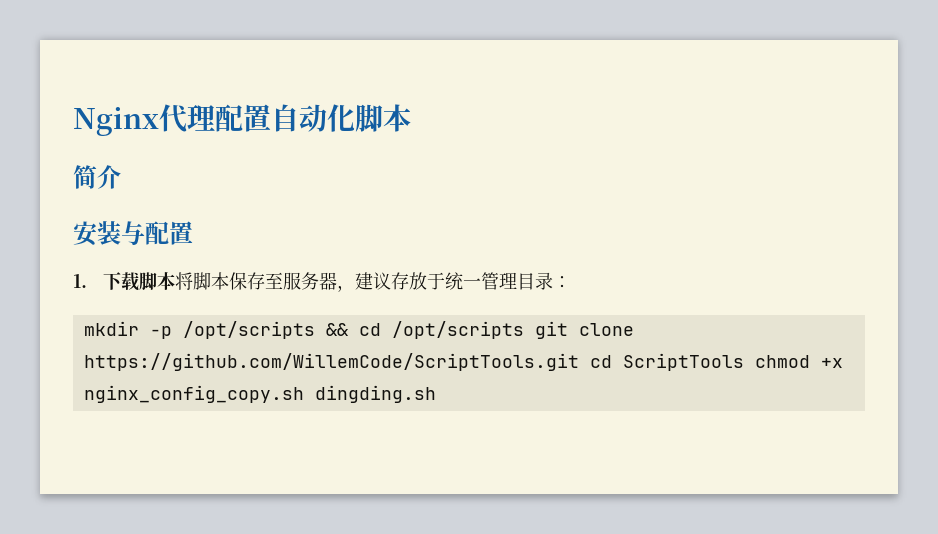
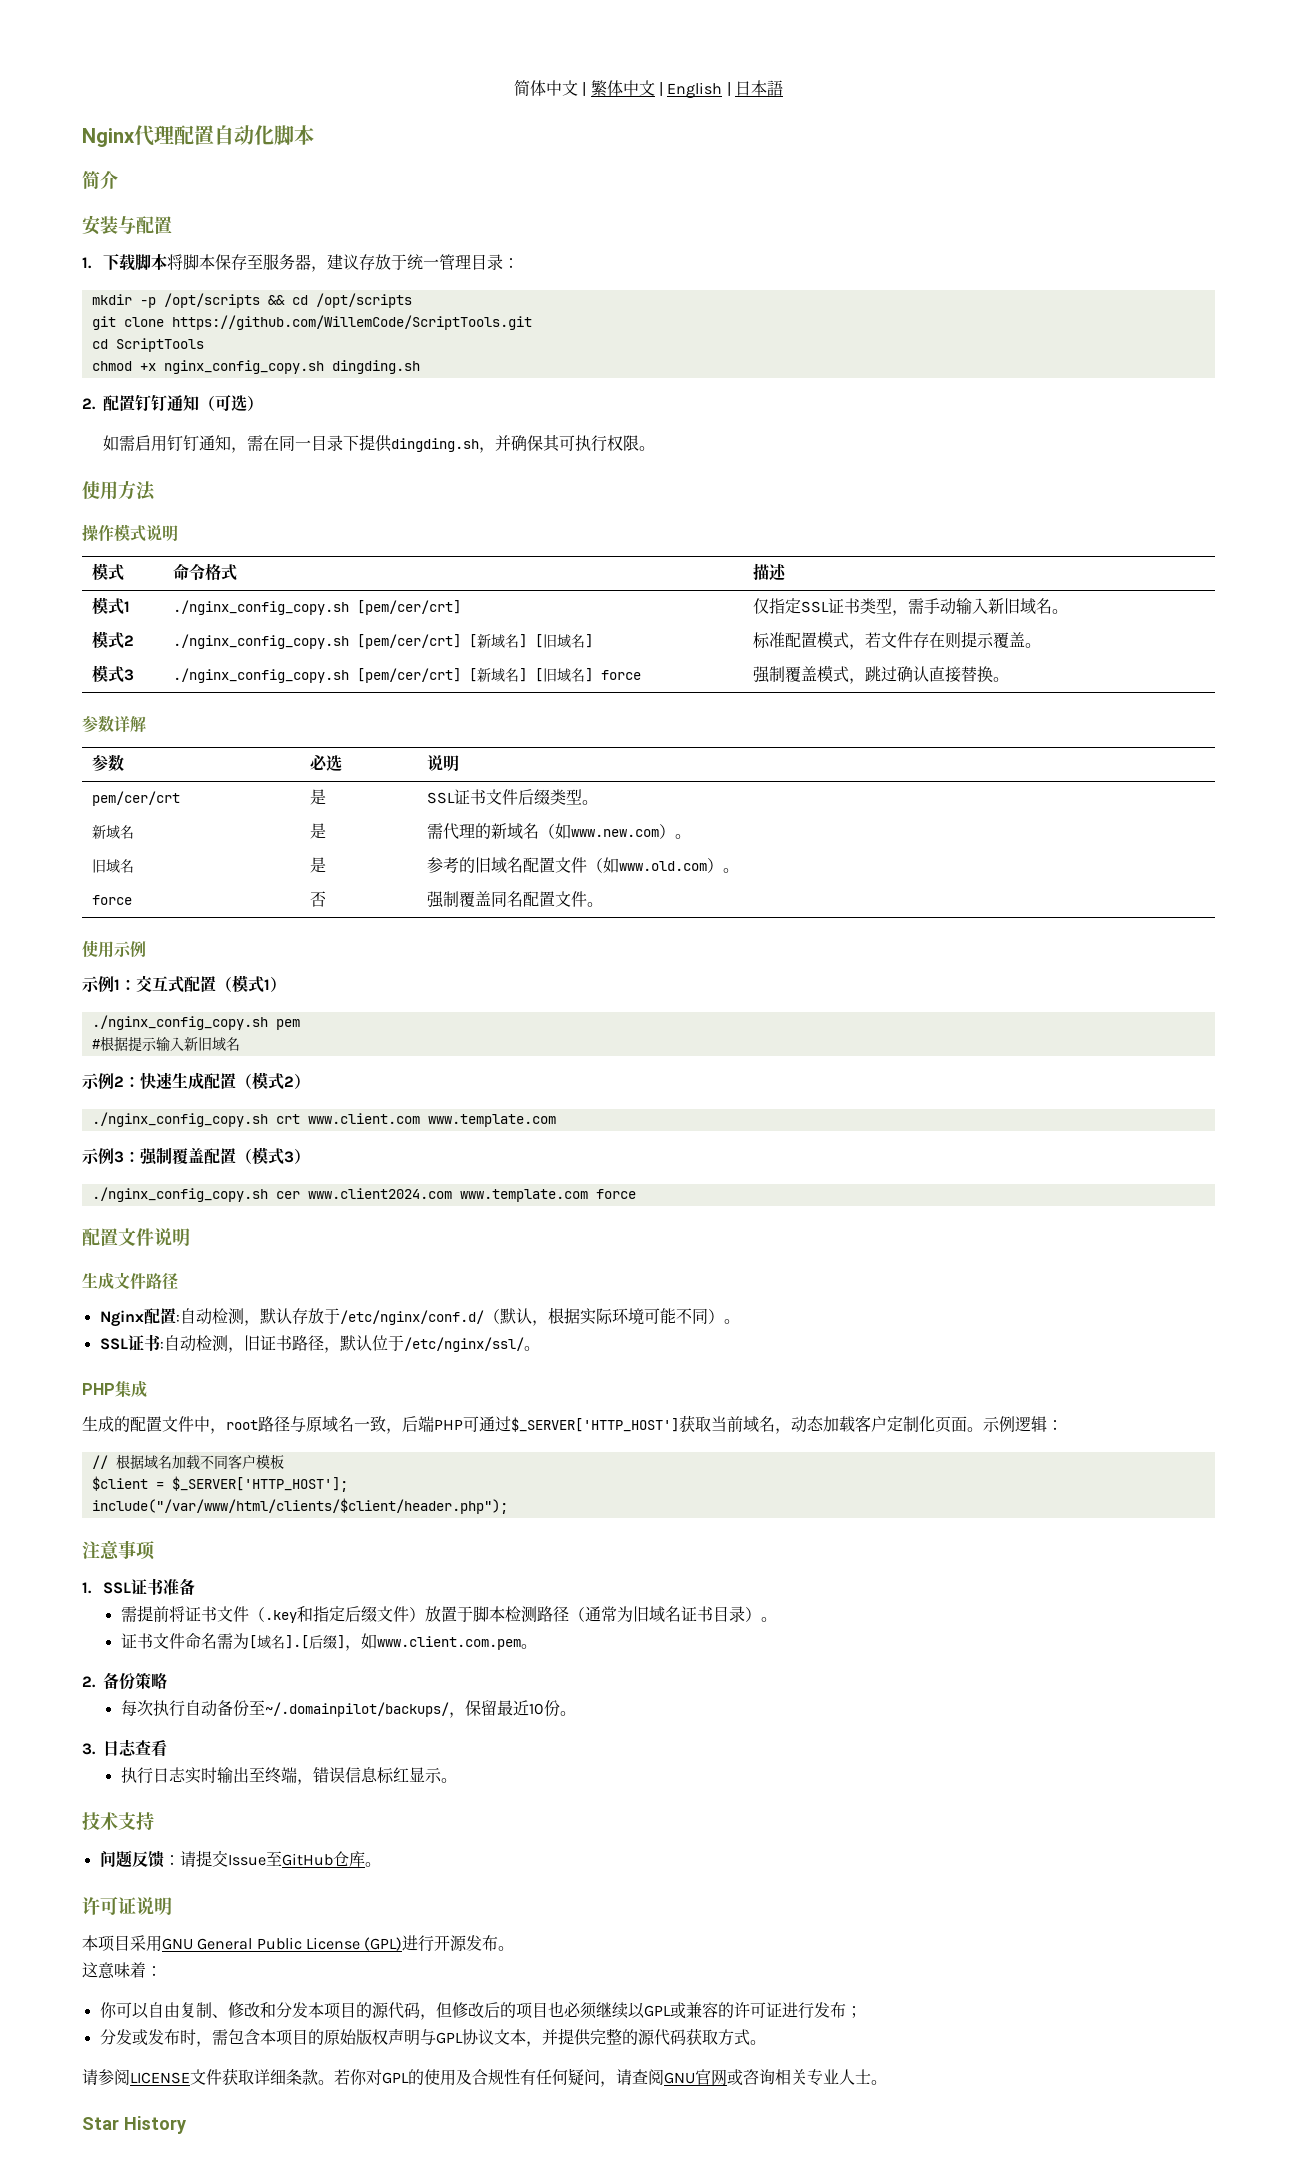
+ 简体中文 | 繁体中文 | English | 日本語
- mkdir -p /opt/scripts && cd /opt/scripts git clone https://github.com/WillemCode/ScriptTools.git cd ScriptTools chmod +x nginx_config_copy.sh dingding.sh
+ mkdir -p /opt/scripts && cd /opt/scripts
+ git clone https://github.com/WillemCode/ScriptTools.git
+ cd ScriptTools
+ chmod +x nginx_config_copy.sh dingding.sh
+ 2.配置钉钉通知（可选）
+ 如需启用钉钉通知，需在同一目录下提供dingding.sh，并确保其可执行权限。
+ 使用方法
+ 操作模式说明
+ 模式 | 命令格式 | 描述
+ 模式1 | ./nginx_config_copy.sh [pem/cer/crt] | 仅指定SSL证书类型，需手动输入新旧域名。
+ 模式2 | ./nginx_config_copy.sh [pem/cer/crt] [新域名] [旧域名] | 标准配置模式，若文件存在则提示覆盖。
+ 模式3 | ./nginx_config_copy.sh [pem/cer/crt] [新域名] [旧域名] force | 强制覆盖模式，跳过确认直接替换。
+ 参数详解
+ 参数 | 必选 | 说明
+ pem/cer/crt | 是 | SSL证书文件后缀类型。
+ 新域名 | 是 | 需代理的新域名（如www.new.com）。
+ 旧域名 | 是 | 参考的旧域名配置文件（如www.old.com）。
+ force | 否 | 强制覆盖同名配置文件。
+ 使用示例
+ 示例1：交互式配置（模式1）
+ ./nginx_config_copy.sh pem
+ #根据提示输入新旧域名
+ 示例2：快速生成配置（模式2）
+ ./nginx_config_copy.sh crt www.client.com www.template.com
+ 示例3：强制覆盖配置（模式3）
+ ./nginx_config_copy.sh cer www.client2024.com www.template.com force
+ 配置文件说明
+ 生成文件路径
+ Nginx配置:自动检测，默认存放于/etc/nginx/conf.d/（默认，根据实际环境可能不同）。
+ SSL证书:自动检测，旧证书路径，默认位于/etc/nginx/ssl/。
+ PHP集成
+ 生成的配置文件中，root路径与原域名一致，后端PHP可通过$_SERVER['HTTP_HOST']获取当前域名，动态加载客户定制化页面。示例逻辑：
+ // 根据域名加载不同客户模板
+ $client = $_SERVER['HTTP_HOST'];
+ include("/var/www/html/clients/$client/header.php");
+ 注意事项
+ 1. SSL证书准备
+ 需提前将证书文件（.key和指定后缀文件）放置于脚本检测路径（通常为旧域名证书目录）。
+ 证书文件命名需为[域名].[后缀]，如www.client.com.pem。
+ 2.备份策略
+ 每次执行自动备份至~/.domainpilot/backups/，保留最近10份。
+ 3.日志查看
+ 执行日志实时输出至终端，错误信息标红显示。
+ 技术支持
+ 问题反馈：请提交Issue至GitHub仓库。
+ 许可证说明
+ 本项目采用GNU General Public License (GPL)进行开源发布。
+ 这意味着：
+ 你可以自由复制、修改和分发本项目的源代码，但修改后的项目也必须继续以GPL或兼容的许可证进行发布；
+ 分发或发布时，需包含本项目的原始版权声明与GPL协议文本，并提供完整的源代码获取方式。
+ 请参阅LICENSE文件获取详细条款。若你对GPL的使用及合规性有任何疑问，请查阅GNU官网或咨询相关专业人士。
+ Star History

